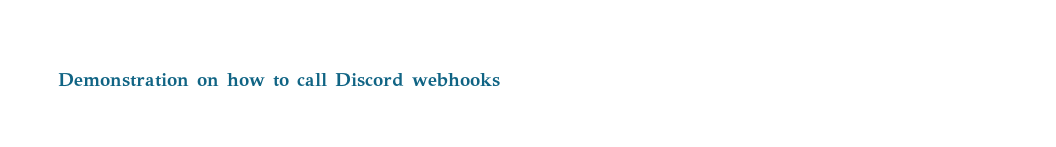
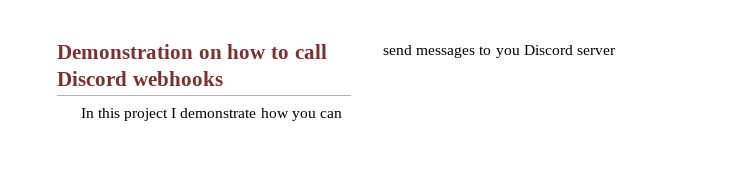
+ In this project I demonstrate how you can send messages to you Discord server

